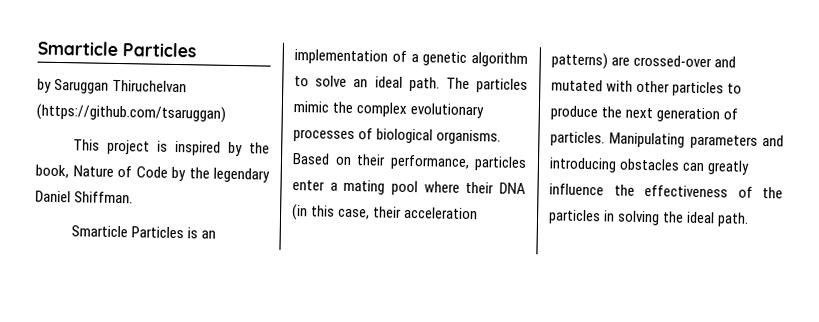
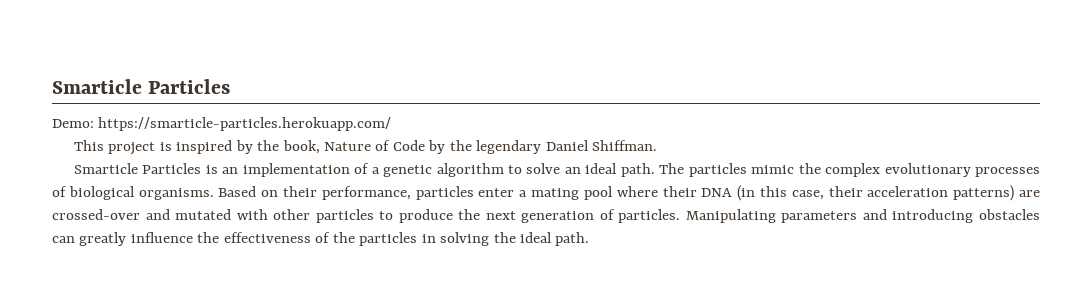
- by Saruggan Thiruchelvan (https://github.com/tsaruggan)
+ Demo: https://smarticle-particles.herokuapp.com/

